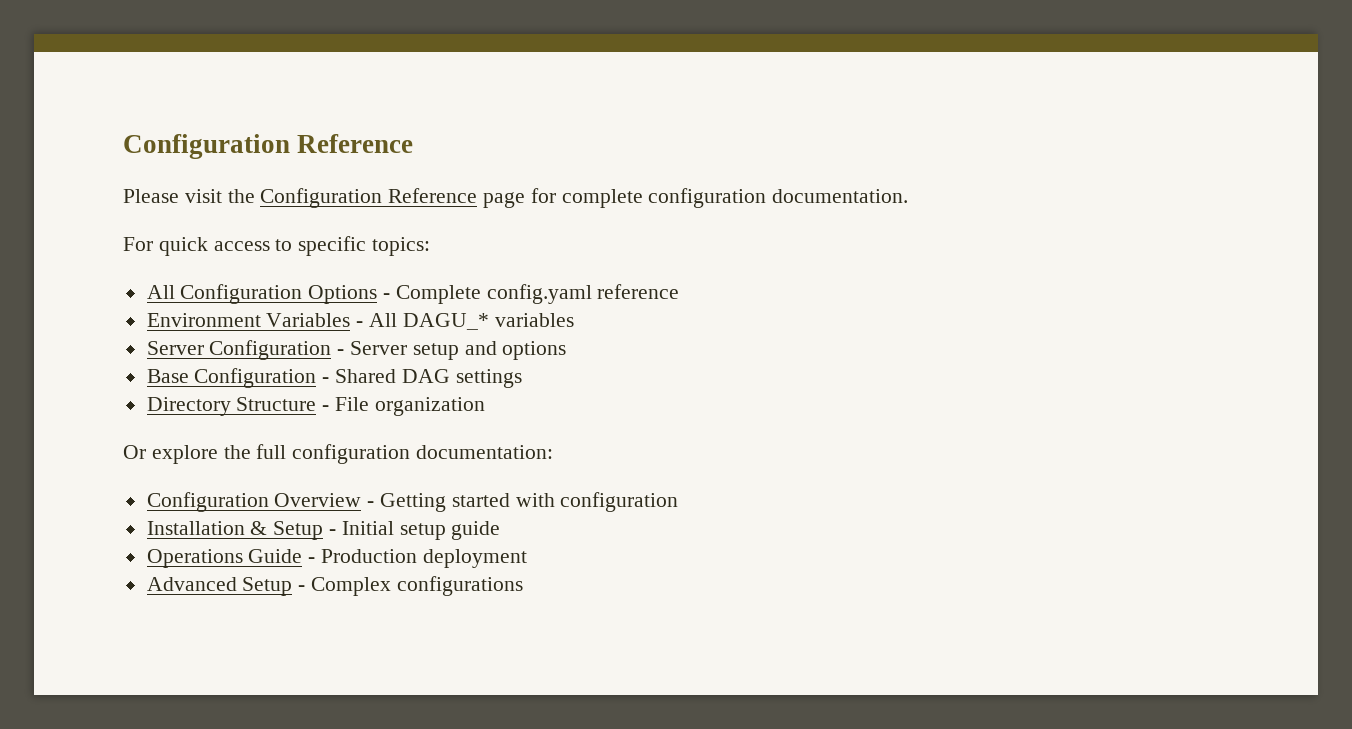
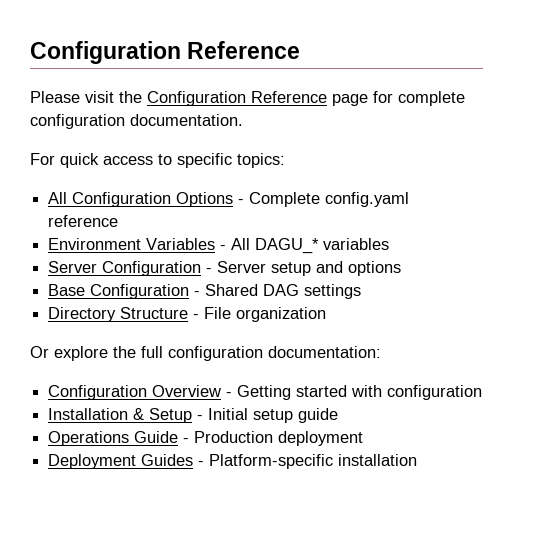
- Advanced Setup - Complex configurations
+ Deployment Guides - Platform-specific installation

